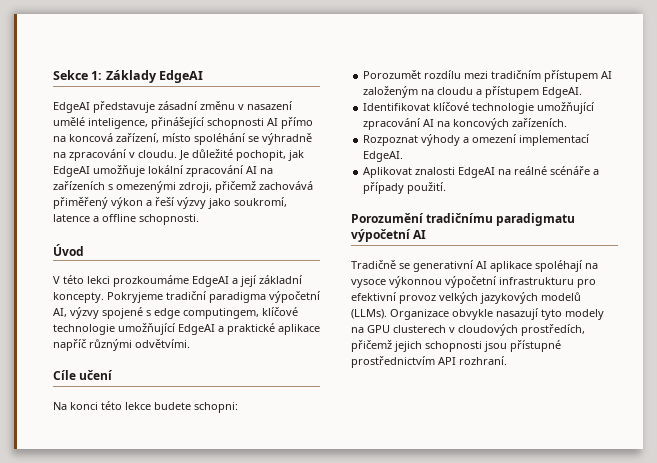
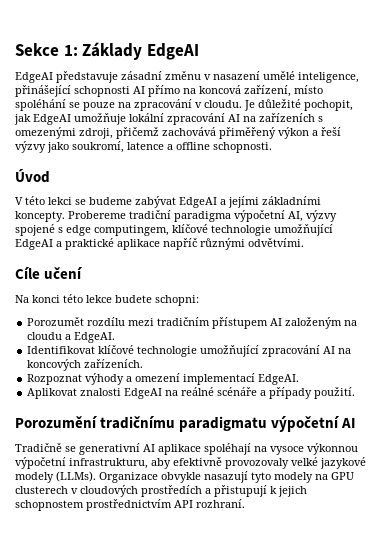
- EdgeAI představuje zásadní změnu v nasazení umělé inteligence, přinášející schopnosti AI přímo na koncová zařízení, místo spoléhání se výhradně na zpracování v cloudu.
+ EdgeAI představuje zásadní změnu v nasazení umělé inteligence, přinášející schopnosti AI přímo na koncová zařízení, místo spoléhání se pouze na zpracování v cloudu.
- V této lekci prozkoumáme EdgeAI a její základní koncepty. Pokryjeme tradiční paradigma výpočetní AI, výzvy spojené s edge computingem, klíčové technologie umožňující EdgeAI a praktické aplikace napříč různými odvětvími.
+ V této lekci se budeme zabývat EdgeAI a jejími základními koncepty. Probereme tradiční paradigma výpočetní AI, výzvy spojené s edge computingem, klíčové technologie umožňující EdgeAI a praktické aplikace napříč různými odvětvími.
- Porozumět rozdílu mezi tradičním přístupem AI založeným na cloudu a přístupem EdgeAI.
+ Porozumět rozdílu mezi tradičním přístupem AI založeným na cloudu a EdgeAI.
- Tradičně se generativní AI aplikace spoléhají na vysoce výkonnou výpočetní infrastrukturu pro efektivní provoz velkých jazykových modelů (LLMs).
+ Tradičně se generativní AI aplikace spoléhají na vysoce výkonnou výpočetní infrastrukturu, aby efektivně provozovaly velké jazykové modely (LLMs).
- Organizace obvykle nasazují tyto modely na GPU clusterech v cloudových prostředích, přičemž jejich schopnosti jsou přístupné prostřednictvím API rozhraní.
+ Organizace obvykle nasazují tyto modely na GPU clusterech v cloudových prostředích a přistupují k jejich schopnostem prostřednictvím API rozhraní.

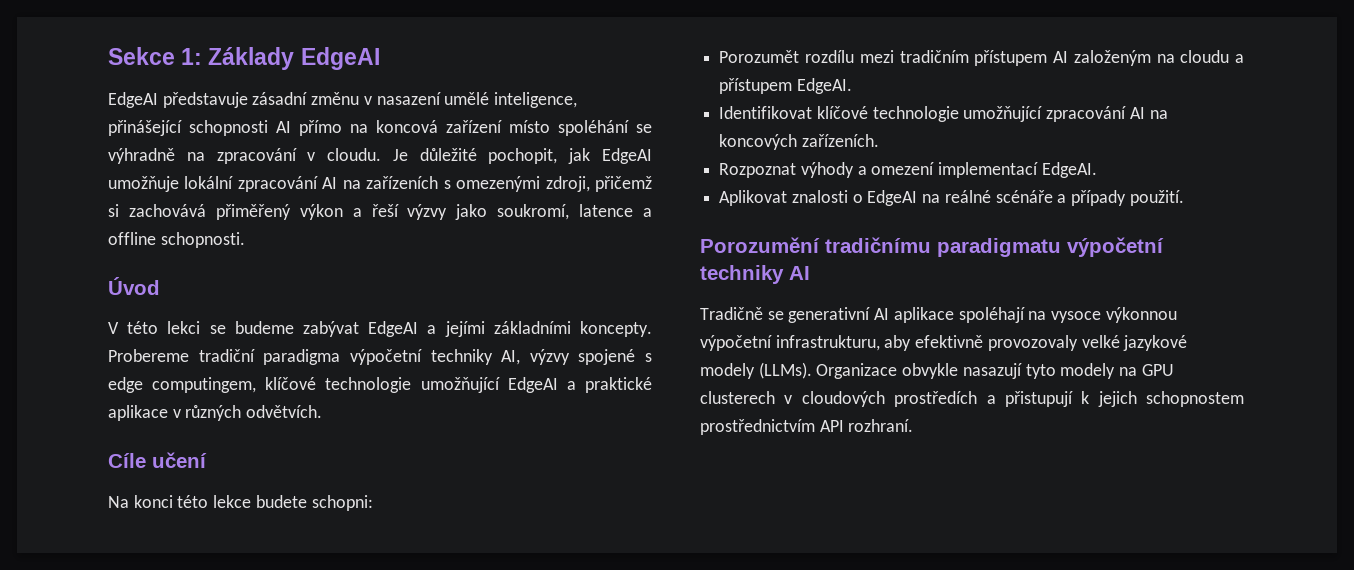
- EdgeAI představuje zásadní změnu v nasazení umělé inteligence, přinášející schopnosti AI přímo na koncová zařízení, místo spoléhání se pouze na zpracování v cloudu.
+ EdgeAI představuje zásadní změnu v nasazení umělé inteligence, přinášející schopnosti AI přímo na koncová zařízení místo spoléhání se výhradně na zpracování v cloudu.
- Je důležité pochopit, jak EdgeAI umožňuje lokální zpracování AI na zařízeních s omezenými zdroji, přičemž zachovává přiměřený výkon a řeší výzvy jako soukromí, latence a offline schopnosti.
+ Je důležité pochopit, jak EdgeAI umožňuje lokální zpracování AI na zařízeních s omezenými zdroji, přičemž si zachovává přiměřený výkon a řeší výzvy jako soukromí, latence a offline schopnosti.
- Probereme tradiční paradigma výpočetní AI, výzvy spojené s edge computingem, klíčové technologie umožňující EdgeAI a praktické aplikace napříč různými odvětvími.
+ Probereme tradiční paradigma výpočetní techniky AI, výzvy spojené s edge computingem, klíčové technologie umožňující EdgeAI a praktické aplikace v různých odvětvích.
- Porozumět rozdílu mezi tradičním přístupem AI založeným na cloudu a EdgeAI.
+ Porozumět rozdílu mezi tradičním přístupem AI založeným na cloudu a přístupem EdgeAI.
- Aplikovat znalosti EdgeAI na reálné scénáře a případy použití.
+ Aplikovat znalosti o EdgeAI na reálné scénáře a případy použití.
- Porozumění tradičnímu paradigmatu výpočetní AI
+ Porozumění tradičnímu paradigmatu výpočetní techniky AI

